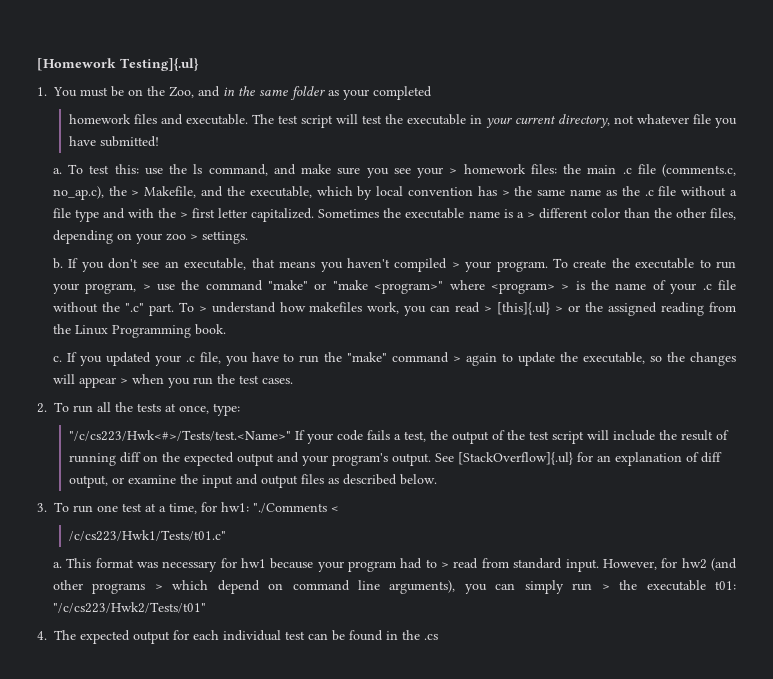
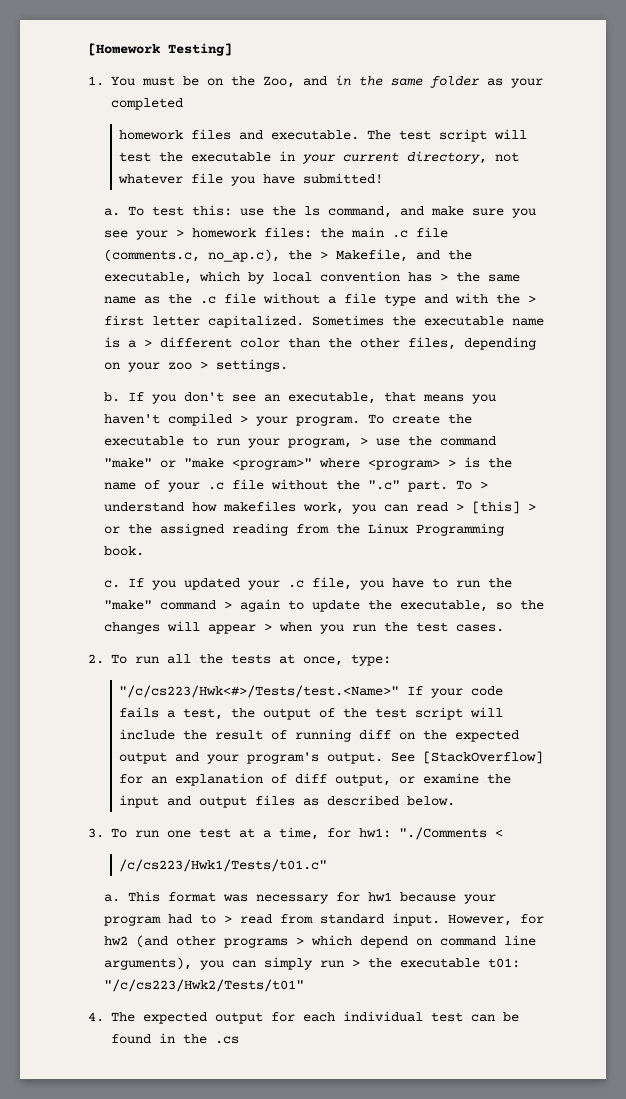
- [Homework Testing]{.ul}
+ [Homework Testing]
- To > understand how makefiles work, you can read > [this]{.ul} > or the assigned reading from the Linux Programming book.
+ To > understand how makefiles work, you can read > [this] > or the assigned reading from the Linux Programming book.
- See [StackOverflow]{.ul} for an explanation of diff output, or examine the input and output files as described below.
+ See [StackOverflow] for an explanation of diff output, or examine the input and output files as described below.

